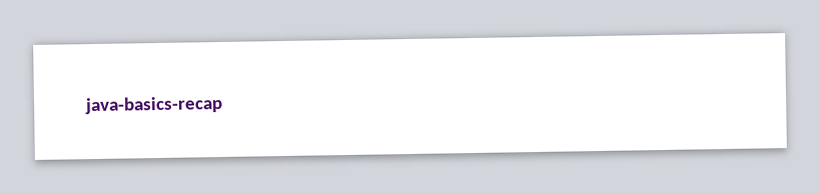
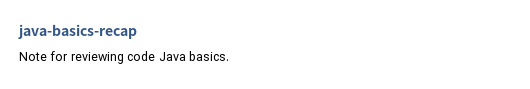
+ Note for reviewing code Java basics.

